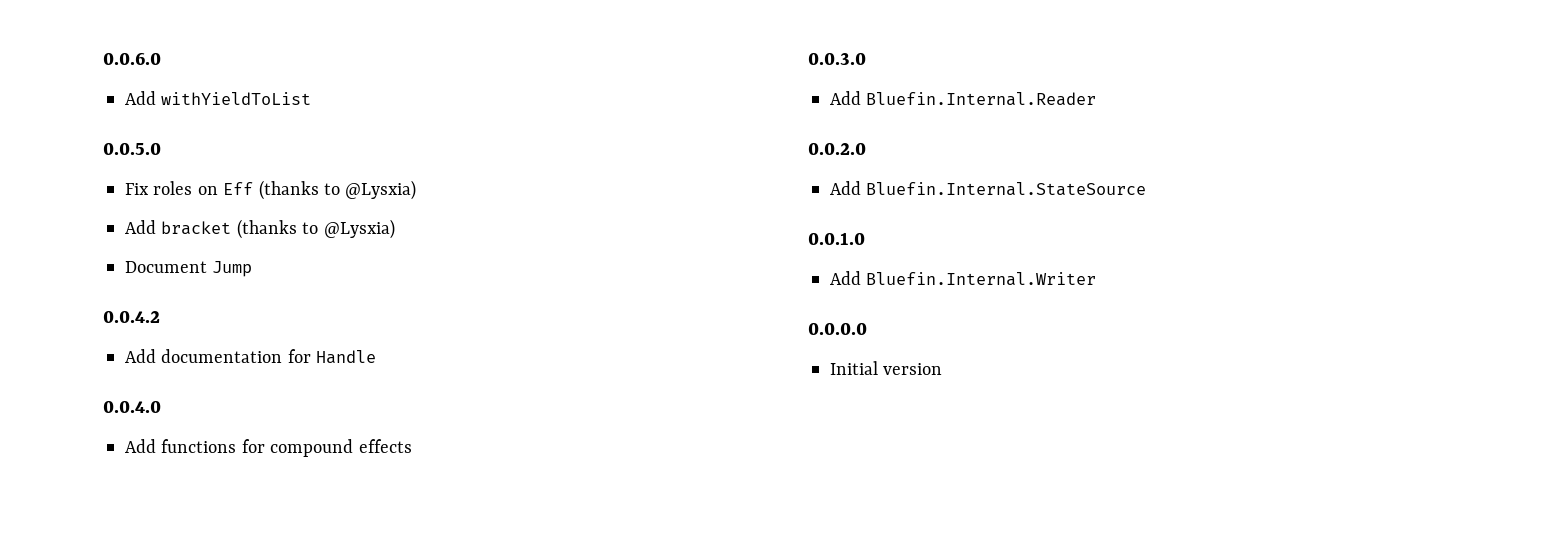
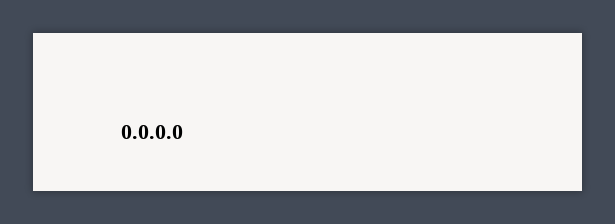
- 0.0.6.0
- Add withYieldToList
- 0.0.5.0
- Fix roles on Eff (thanks to @Lysxia)
- Add bracket (thanks to @Lysxia)
- Document Jump
- 0.0.4.2
- Add documentation for Handle
- 0.0.4.0
- Add functions for compound effects
- 0.0.3.0
- Add Bluefin.Internal.Reader
- 0.0.2.0
- Add Bluefin.Internal.StateSource
- 0.0.1.0
- Add Bluefin.Internal.Writer
- Initial version

